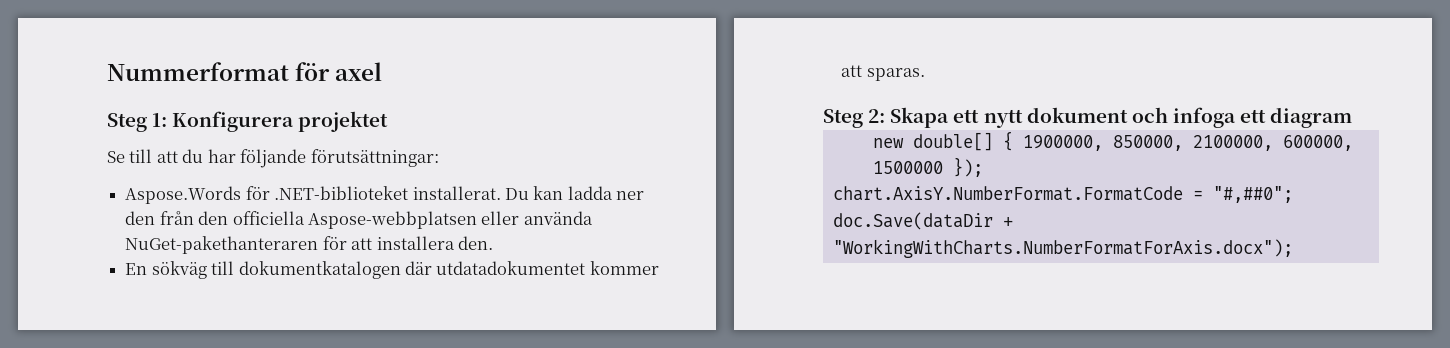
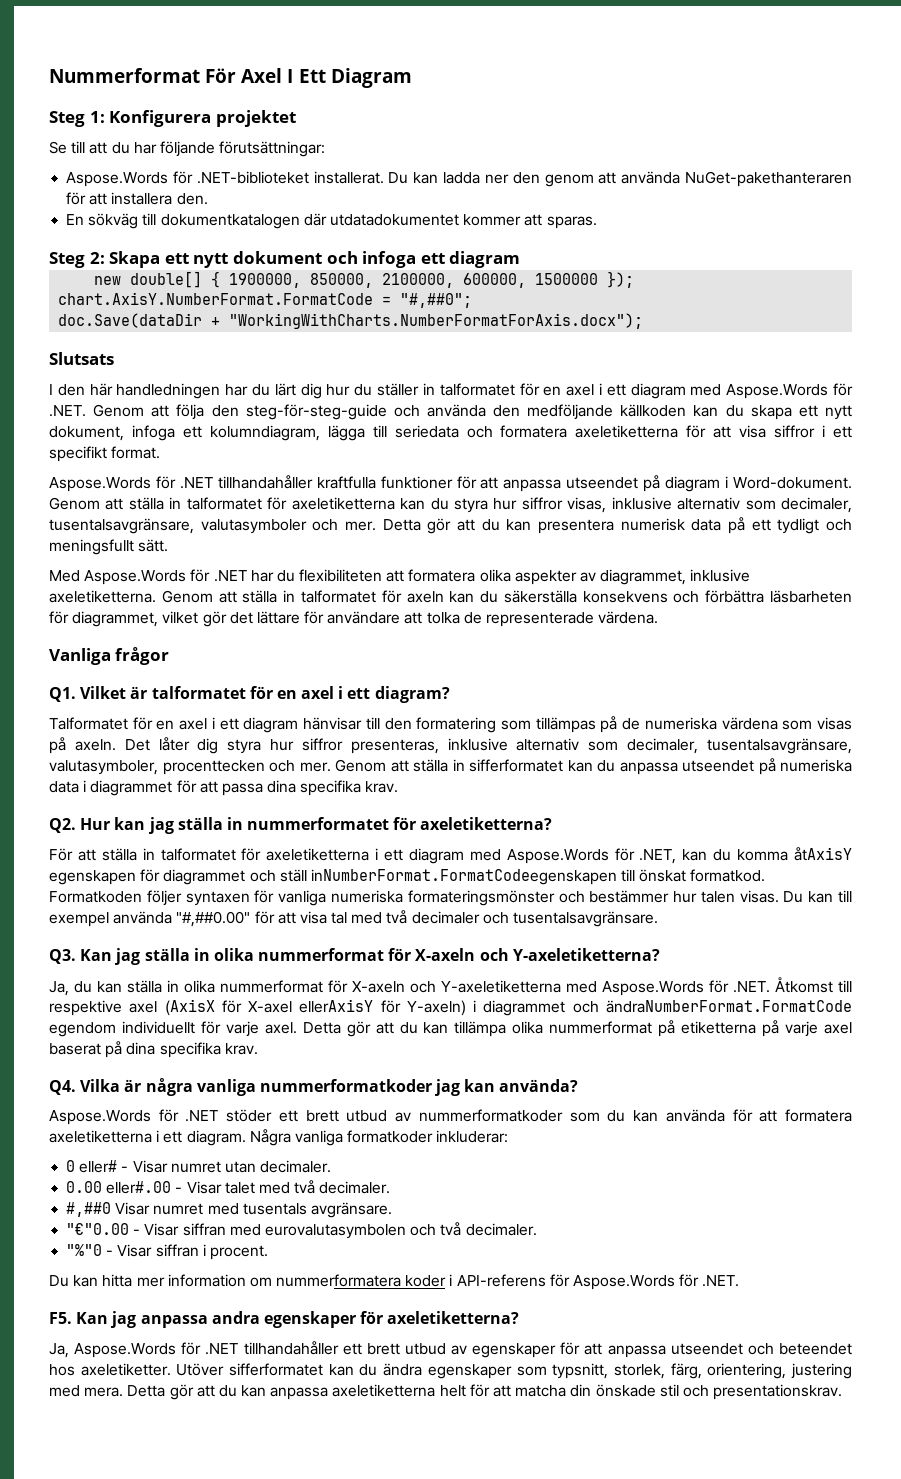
- Nummerformat för axel
+ Nummerformat För Axel I Ett Diagram
- Du kan ladda ner den från den officiella Aspose-webbplatsen eller använda NuGet-pakethanteraren för att installera den.
+ Du kan ladda ner den genom att använda NuGet-pakethanteraren för att installera den.
+ Slutsats
+ I den här handledningen har du lärt dig hur du ställer in talformatet för en axel i ett diagram med Aspose.Words för .NET. Genom att följa den steg-för-steg-guide och använda den medföljande källkoden kan du skapa ett nytt dokument, infoga ett kolumndiagram, lägga till seriedata och formatera axeletiketterna för att visa siffror i ett specifikt format.
+ Aspose.Words för .NET tillhandahåller kraftfulla funktioner för att anpassa utseendet på diagram i Word-dokument. Genom att ställa in talformatet för axeletiketterna kan du styra hur siffror visas, inklusive alternativ som decimaler, tusentalsavgränsare, valutasymboler och mer. Detta gör att du kan presentera numerisk data på ett tydligt och meningsfullt sätt.
+ Med Aspose.Words för .NET har du flexibiliteten att formatera olika aspekter av diagrammet, inklusive axeletiketterna. Genom att ställa in talformatet för axeln kan du säkerställa konsekvens och förbättra läsbarheten för diagrammet, vilket gör det lättare för användare att tolka de representerade värdena.
+ Vanliga frågor
+ Q1. Vilket är talformatet för en axel i ett diagram?
+ Talformatet för en axel i ett diagram hänvisar till den formatering som tillämpas på de numeriska värdena som visas på axeln. Det låter dig styra hur siffror presenteras, inklusive alternativ som decimaler, tusentalsavgränsare, valutasymboler, procenttecken och mer. Genom att ställa in sifferformatet kan du anpassa utseendet på numeriska data i diagrammet för att passa dina specifika krav.
+ Q2. Hur kan jag ställa in nummerformatet för axeletiketterna?
+ För att ställa in talformatet för axeletiketterna i ett diagram med Aspose.Words för .NET, kan du komma åtAxisY egenskapen för diagrammet och ställ inNumberFormat.FormatCodeegenskapen till önskat formatkod. Formatkoden följer syntaxen för vanliga numeriska formateringsmönster och bestämmer hur talen visas. Du kan till exempel använda "#,##0.00" för att visa tal med två decimaler och tusentalsavgränsare.
+ Q3. Kan jag ställa in olika nummerformat för X-axeln och Y-axeletiketterna?
+ Ja, du kan ställa in olika nummerformat för X-axeln och Y-axeletiketterna med Aspose.Words för .NET. Åtkomst till respektive axel (AxisX för X-axel ellerAxisY för Y-axeln) i diagrammet och ändraNumberFormat.FormatCode egendom individuellt för varje axel. Detta gör att du kan tillämpa olika nummerformat på etiketterna på varje axel baserat på dina specifika krav.
+ Q4. Vilka är några vanliga nummerformatkoder jag kan använda?
+ Aspose.Words för .NET stöder ett brett utbud av nummerformatkoder som du kan använda för att formatera axeletiketterna i ett diagram. Några vanliga formatkoder inkluderar:
+ 0 eller# - Visar numret utan decimaler.
+ 0.00 eller#.00 - Visar talet med två decimaler.
+ #,##0 Visar numret med tusentals avgränsare.
+ "€"0.00 - Visar siffran med eurovalutasymbolen och två decimaler.
+ "%"0 - Visar siffran i procent.
+ Du kan hitta mer information om nummerformatera koder i API-referens för Aspose.Words för .NET.
+ F5. Kan jag anpassa andra egenskaper för axeletiketterna?
+ Ja, Aspose.Words för .NET tillhandahåller ett brett utbud av egenskaper för att anpassa utseendet och beteendet hos axeletiketter. Utöver sifferformatet kan du ändra egenskaper som typsnitt, storlek, färg, orientering, justering med mera. Detta gör att du kan anpassa axeletiketterna helt för att matcha din önskade stil och presentationskrav.

